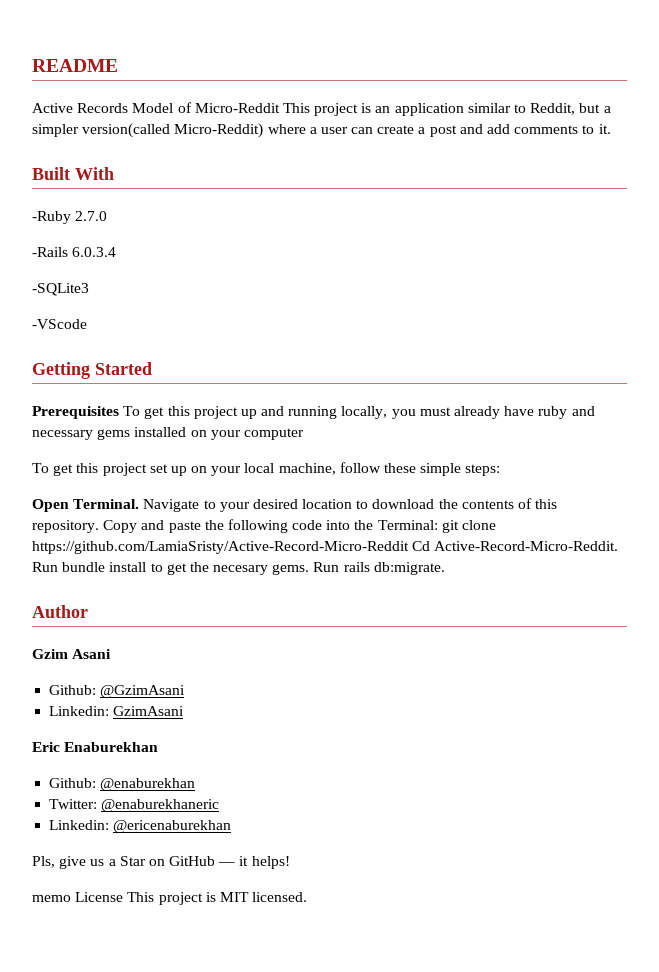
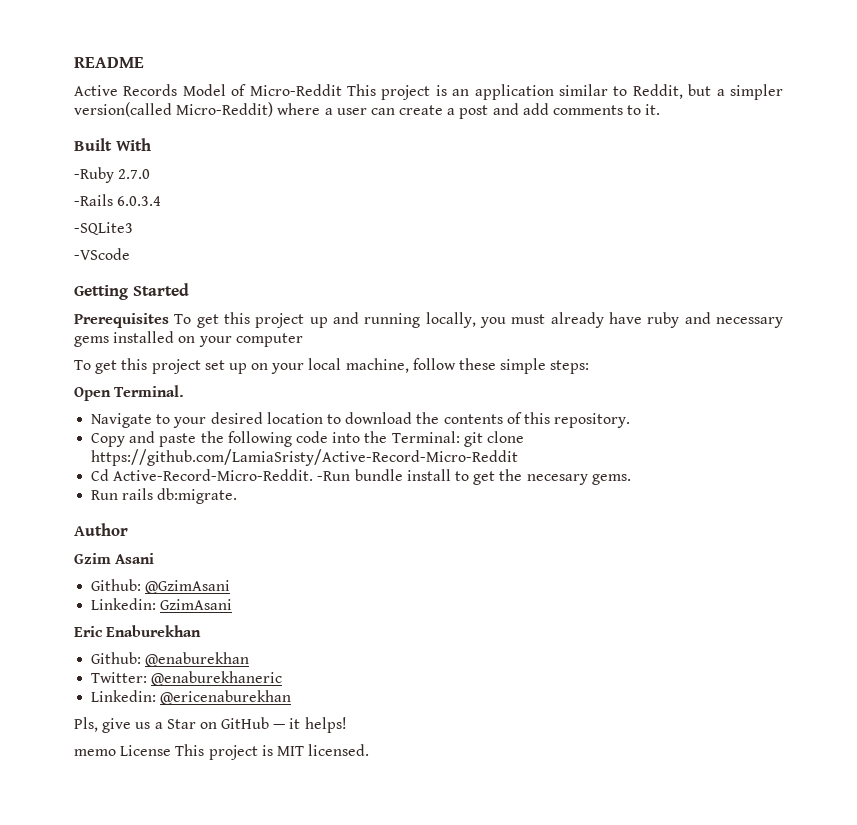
- Open Terminal. Navigate to your desired location to download the contents of this repository. Copy and paste the following code into the Terminal: git clone https://github.com/LamiaSristy/Active-Record-Micro-Reddit Cd Active-Record-Micro-Reddit.
+ Open Terminal.
+ Navigate to your desired location to download the contents of this repository.
+ Copy and paste the following code into the Terminal: git clone https://github.com/LamiaSristy/Active-Record-Micro-Reddit
+ Cd Active-Record-Micro-Reddit.
- Run bundle install to get the necesary gems. Run rails db:migrate.
+ -Run bundle install to get the necesary gems.
+ Run rails db:migrate.

